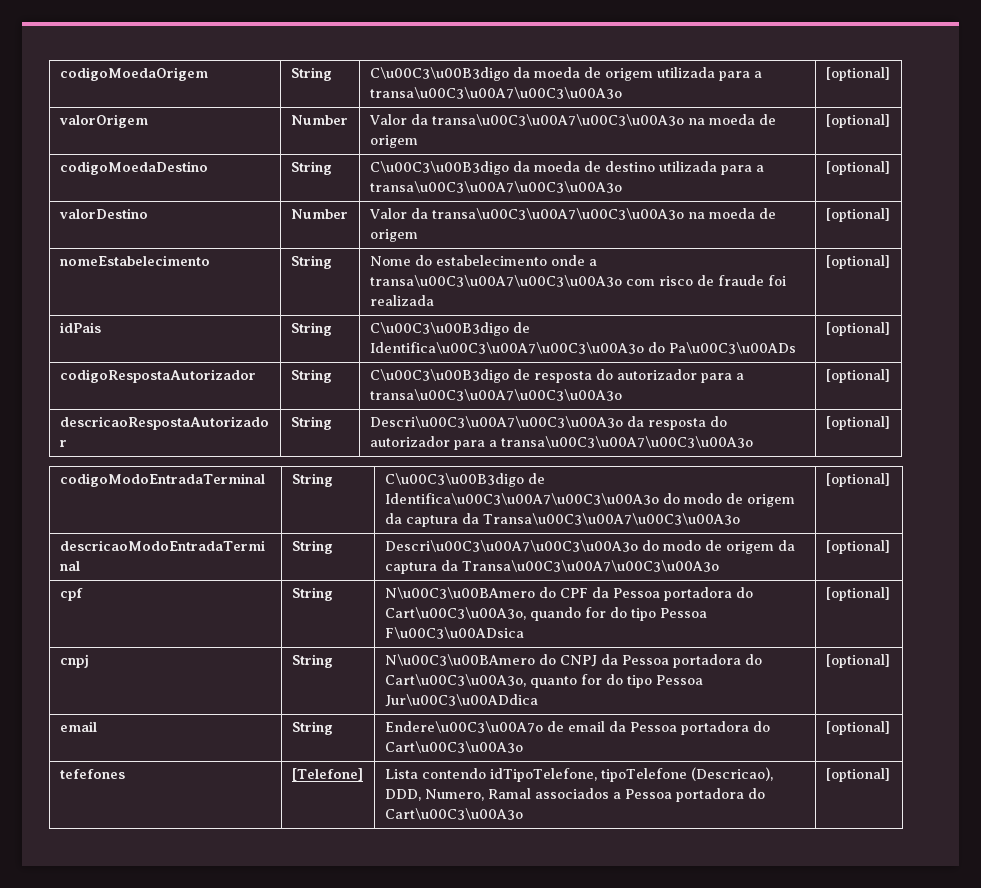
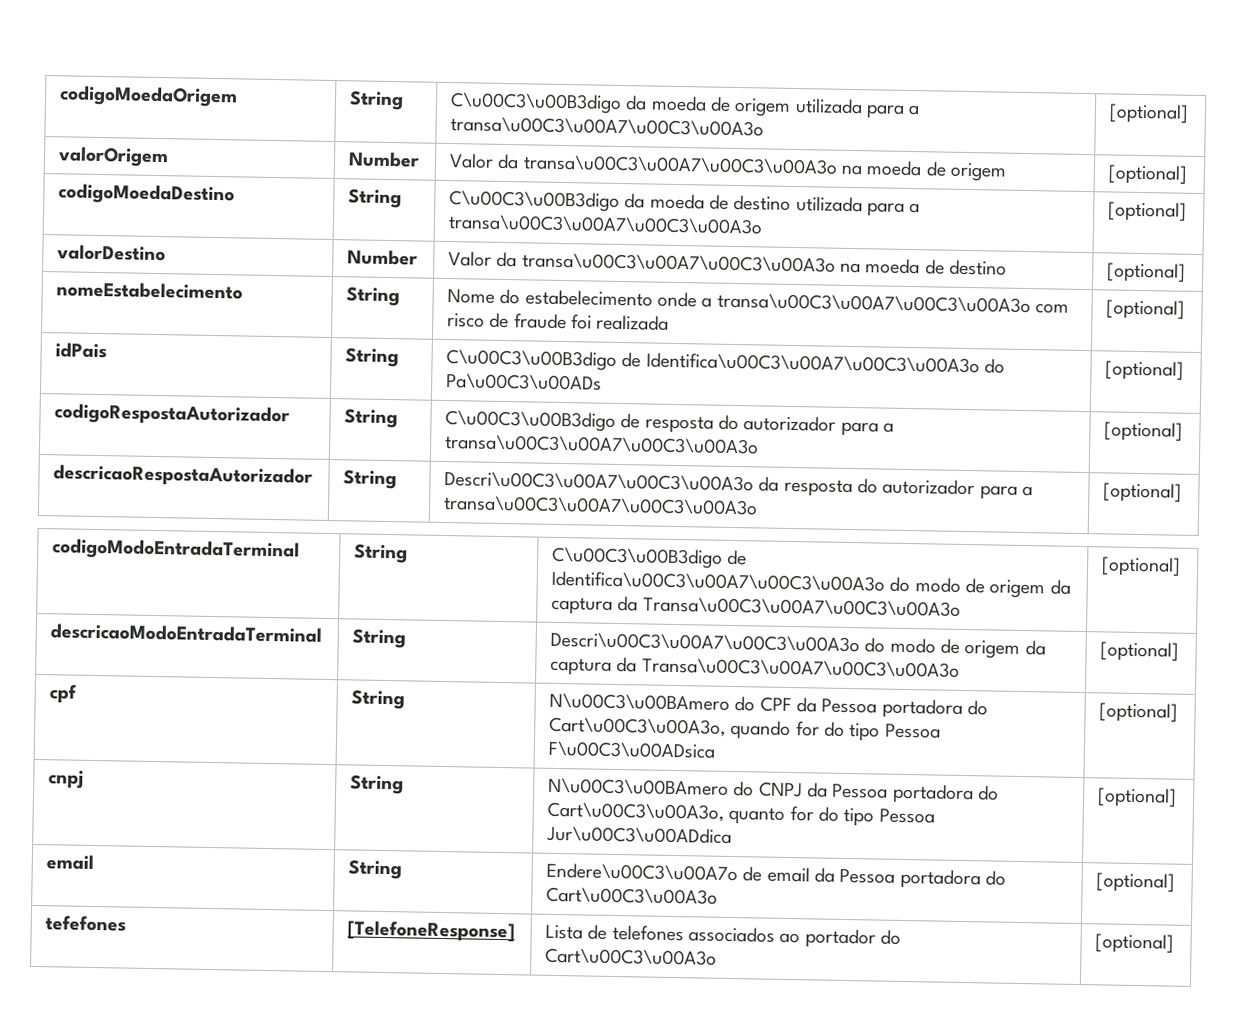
- valorDestino | Number | Valor da transa\u00C3\u00A7\u00C3\u00A3o na moeda de origem | [optional]
+ valorDestino | Number | Valor da transa\u00C3\u00A7\u00C3\u00A3o na moeda de destino | [optional]
- tefefones | [Telefone] | Lista contendo idTipoTelefone, tipoTelefone (Descricao), DDD, Numero, Ramal associados a Pessoa portadora do Cart\u00C3\u00A3o | [optional]
+ tefefones | [TelefoneResponse] | Lista de telefones associados ao portador do Cart\u00C3\u00A3o | [optional]

